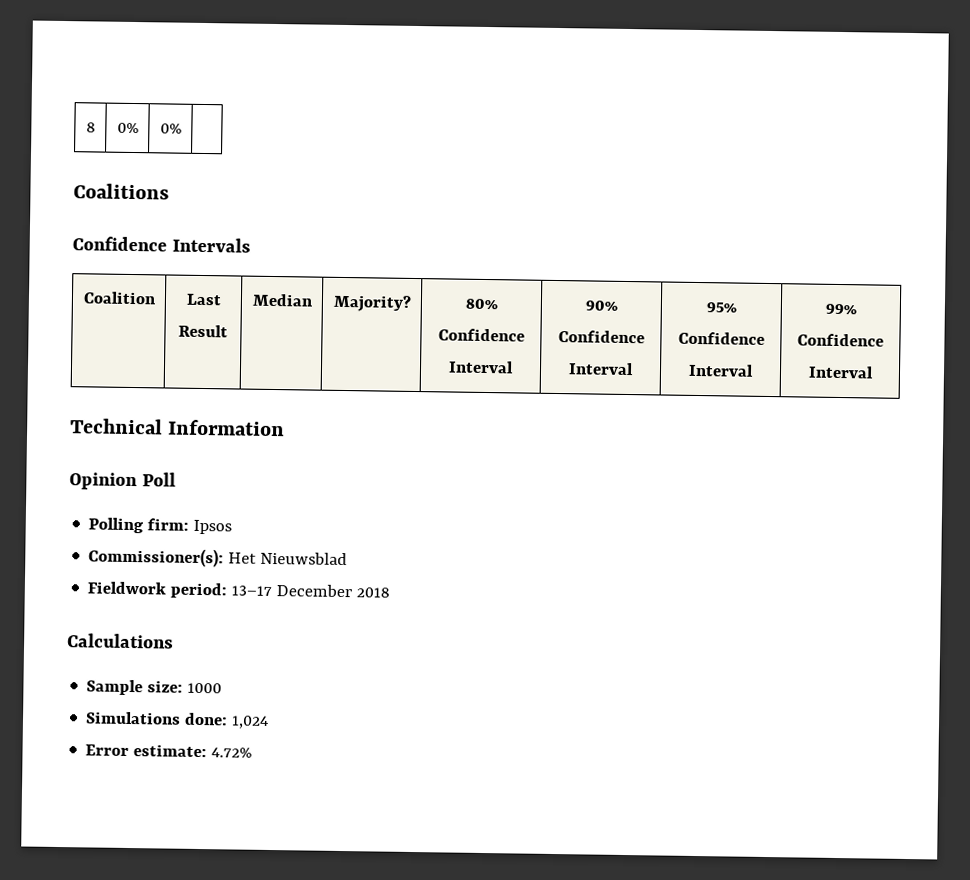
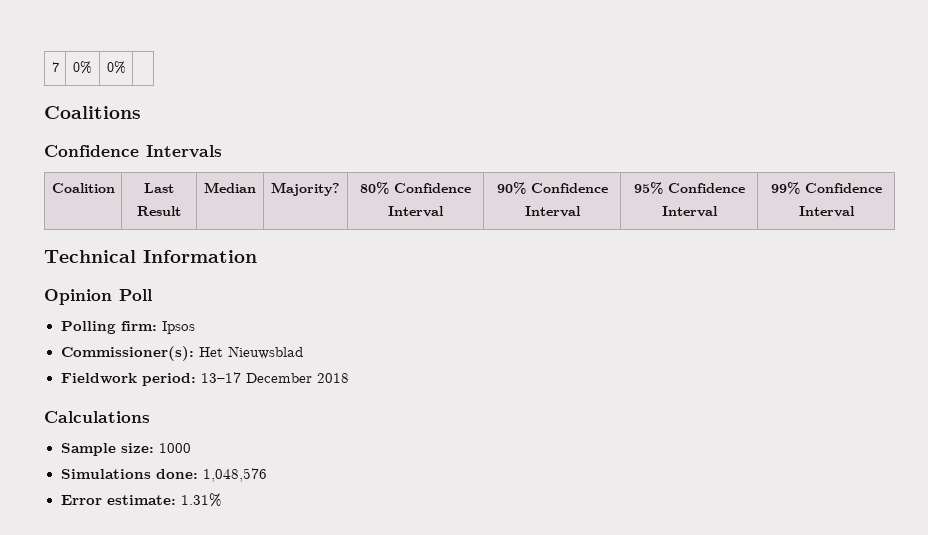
- 8 | 0% | 0% |
+ 7 | 0% | 0% |
- Simulations done: 1,024
+ Simulations done: 1,048,576
- Error estimate: 4.72%
+ Error estimate: 1.31%

